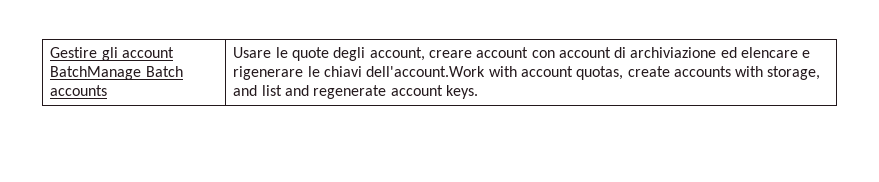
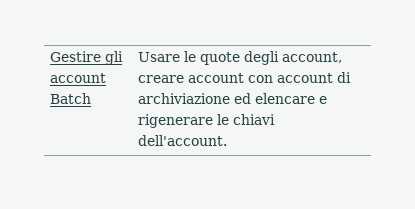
- Gestire gli account BatchManage Batch accounts | Usare le quote degli account, creare account con account di archiviazione ed elencare e rigenerare le chiavi dell'account.Work with account quotas, create accounts with storage, and list and regenerate account keys.
+ Gestire gli account Batch | Usare le quote degli account, creare account con account di archiviazione ed elencare e rigenerare le chiavi dell'account.

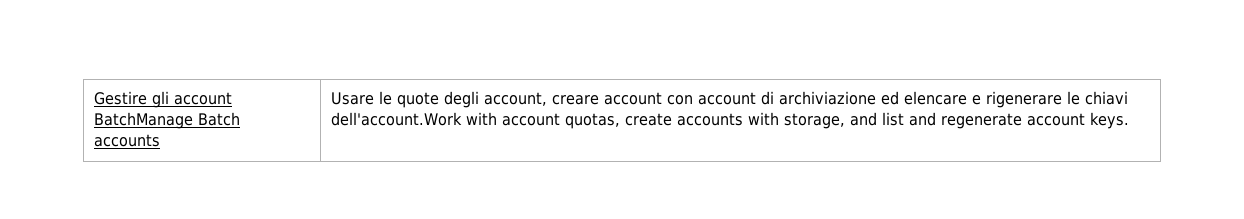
- Gestire gli account Batch | Usare le quote degli account, creare account con account di archiviazione ed elencare e rigenerare le chiavi dell'account.
+ Gestire gli account BatchManage Batch accounts | Usare le quote degli account, creare account con account di archiviazione ed elencare e rigenerare le chiavi dell'account.Work with account quotas, create accounts with storage, and list and regenerate account keys.

